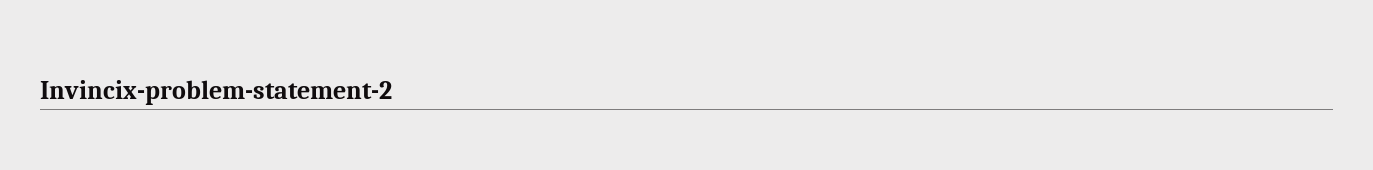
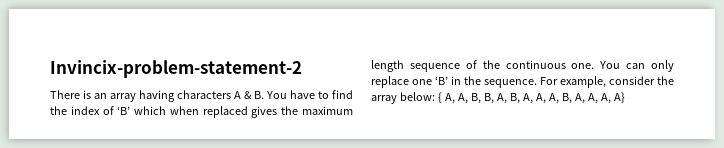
+ There is an array having characters A & B. You have to find the index of ‘B’ which when replaced gives the maximum length sequence of the continuous one. You can only replace one ‘B’ in the sequence. For example, consider the array below: { A, A, B, B, A, B, A, A, A, B, A, A, A, A}

